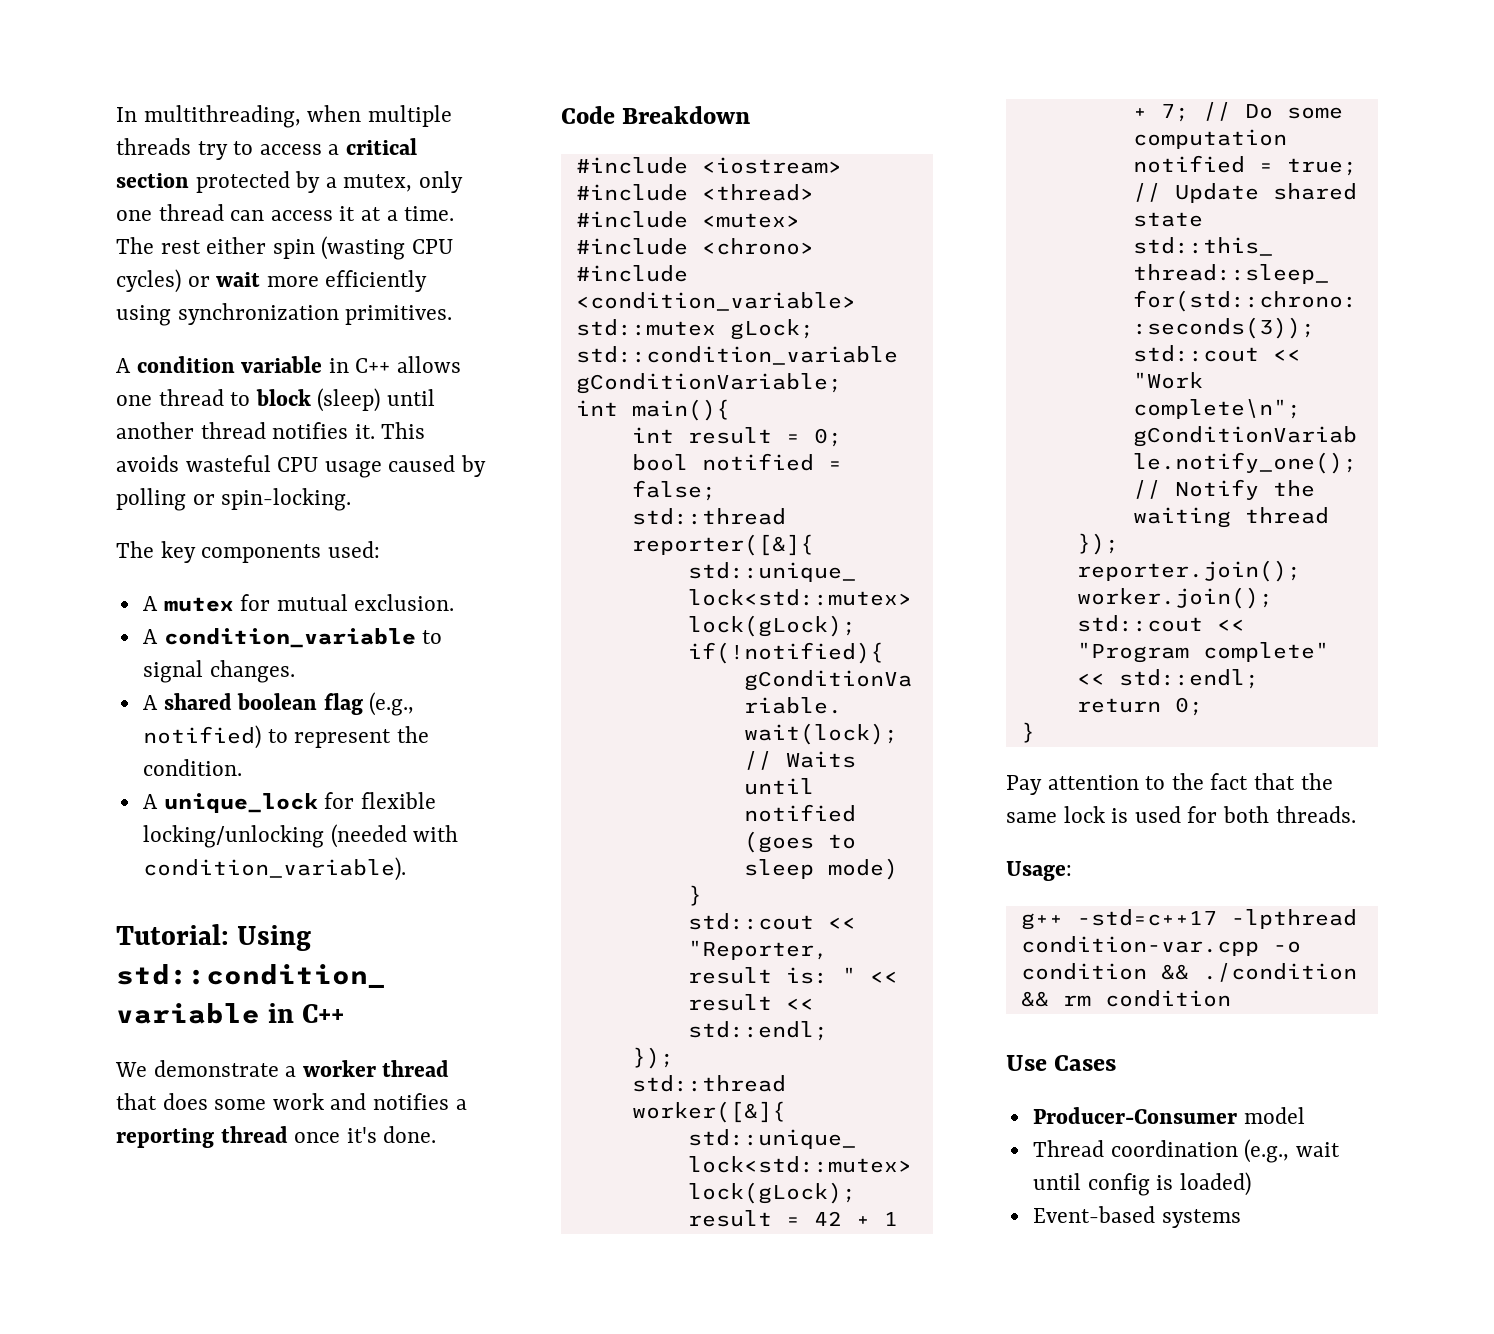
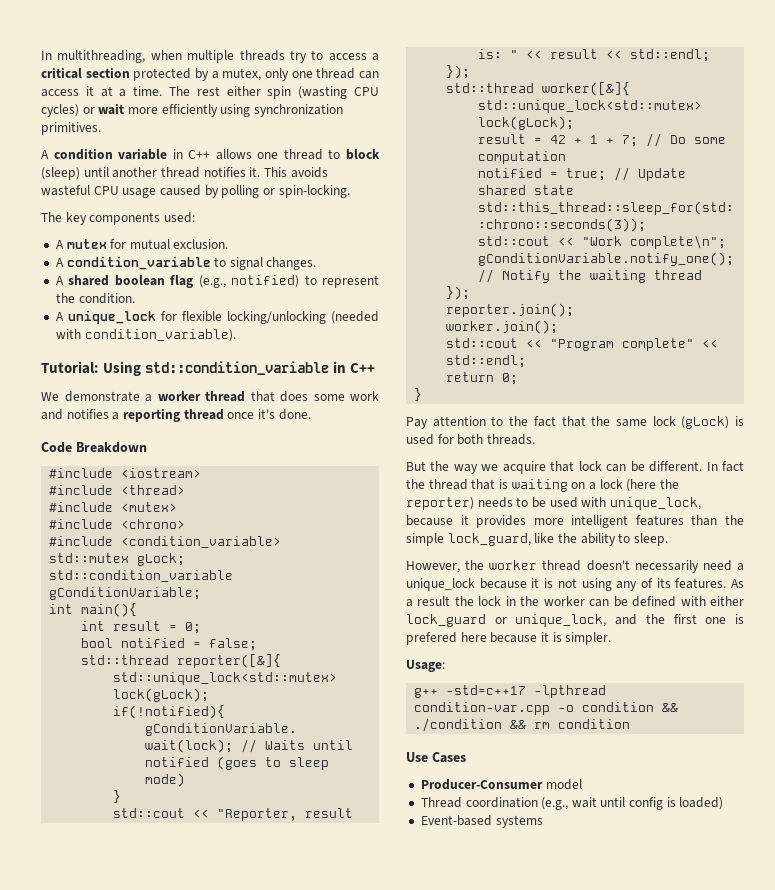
- Pay attention to the fact that the same lock is used for both threads.
+ Pay attention to the fact that the same lock (gLock) is used for both threads.
+ But the way we acquire that lock can be different. In fact the thread that is waiting on a lock (here the reporter) needs to be used with unique_lock, because it provides more intelligent features than the simple lock_guard, like the ability to sleep.
+ However, the worker thread doesn't necessarily need a unique_lock because it is not using any of its features. As a result the lock in the worker can be defined with either lock_guard or unique_lock, and the first one is prefered here because it is simpler.

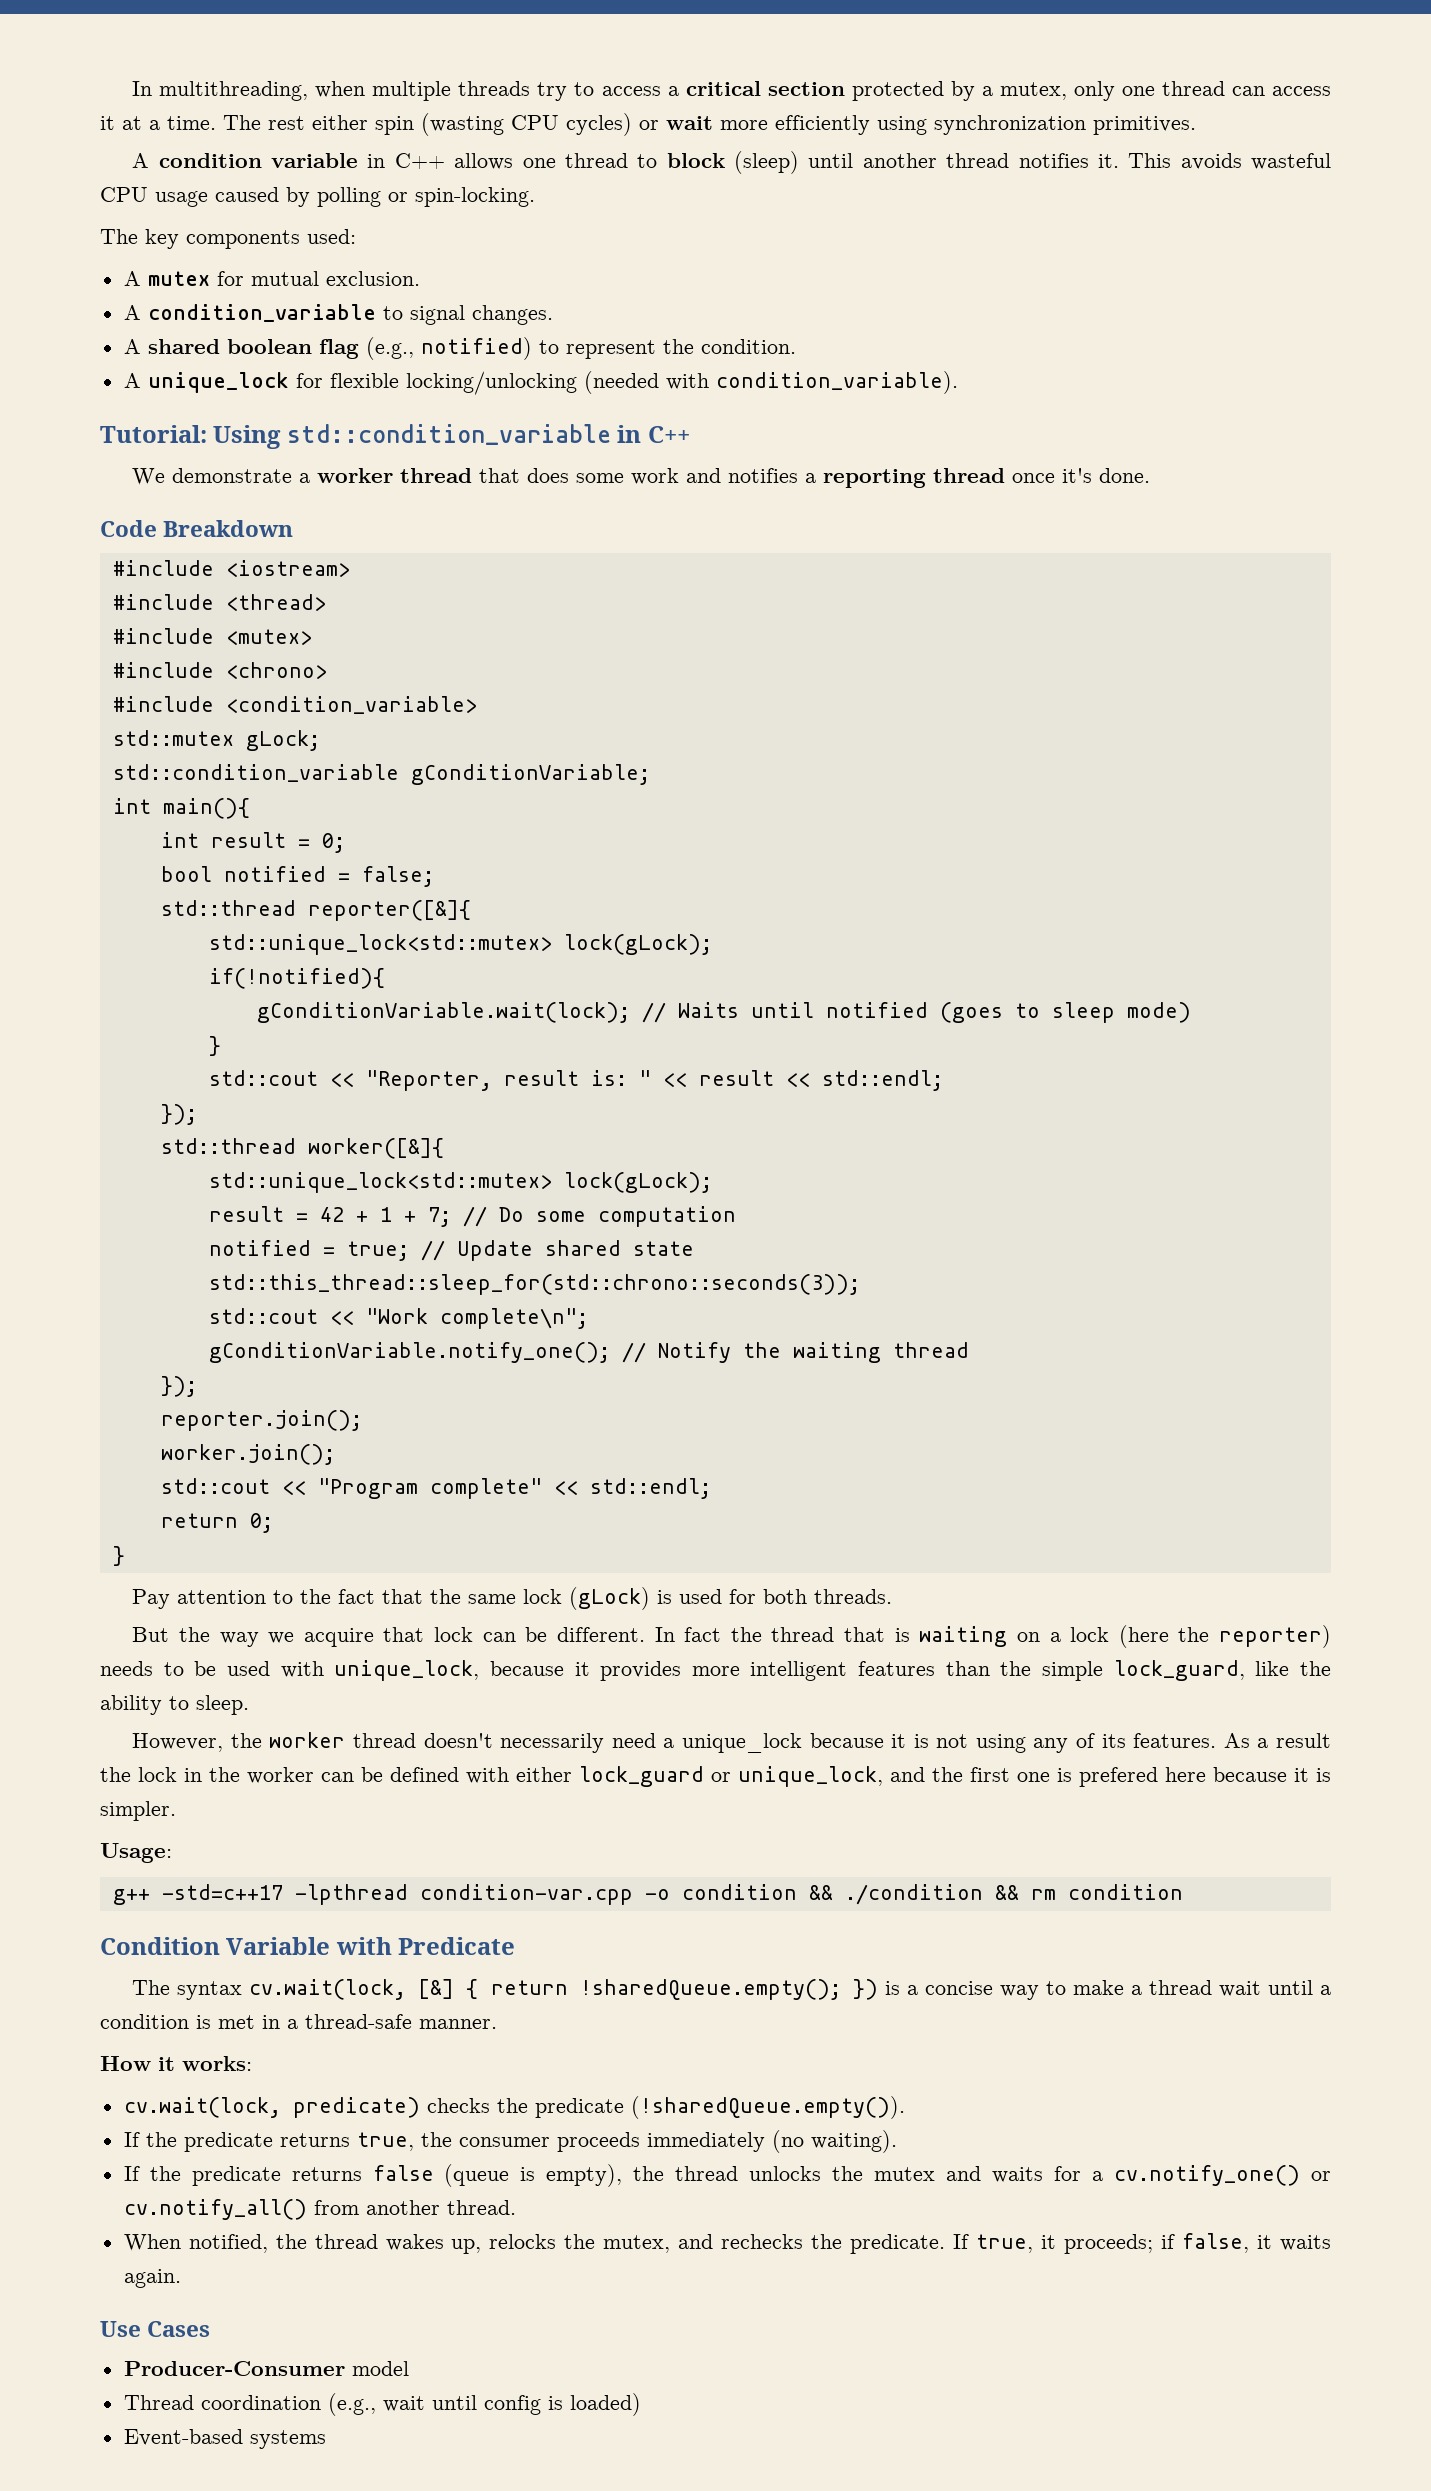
+ Condition Variable with Predicate
+ The syntax cv.wait(lock, [&] { return !sharedQueue.empty(); }) is a concise way to make a thread wait until a condition is met in a thread-safe manner.
+ How it works:
+ cv.wait(lock, predicate) checks the predicate (!sharedQueue.empty()).
+ If the predicate returns true, the consumer proceeds immediately (no waiting).
+ If the predicate returns false (queue is empty), the thread unlocks the mutex and waits for a cv.notify_one() or cv.notify_all() from another thread.
+ When notified, the thread wakes up, relocks the mutex, and rechecks the predicate. If true, it proceeds; if false, it waits again.

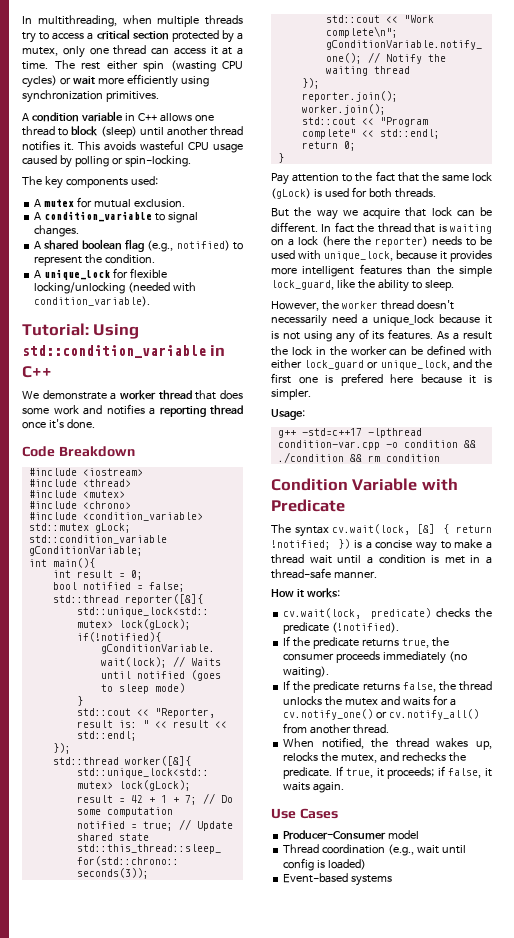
- The syntax cv.wait(lock, [&] { return !sharedQueue.empty(); }) is a concise way to make a thread wait until a condition is met in a thread-safe manner.
+ The syntax cv.wait(lock, [&] { return !notified; }) is a concise way to make a thread wait until a condition is met in a thread-safe manner.
- cv.wait(lock, predicate) checks the predicate (!sharedQueue.empty()).
+ cv.wait(lock, predicate) checks the predicate (!notified).
- If the predicate returns false (queue is empty), the thread unlocks the mutex and waits for a cv.notify_one() or cv.notify_all() from another thread.
+ If the predicate returns false, the thread unlocks the mutex and waits for a cv.notify_one() or cv.notify_all() from another thread.

